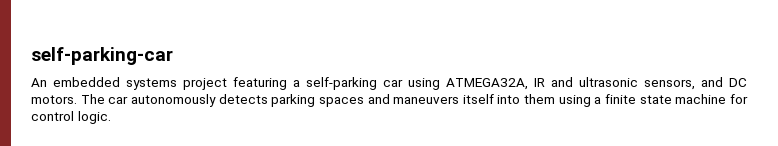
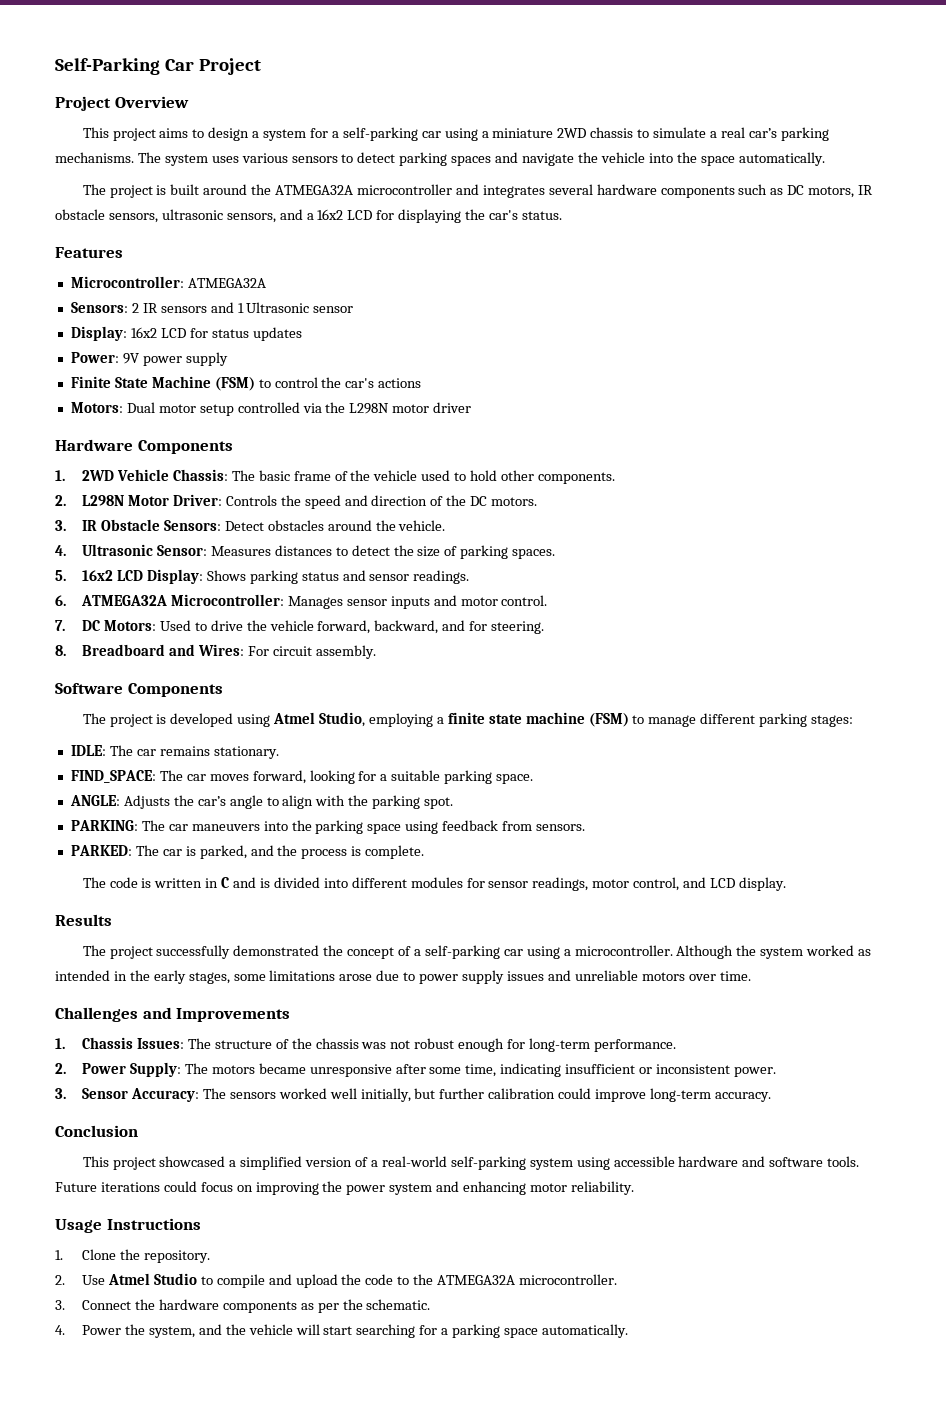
- self-parking-car
- An embedded systems project featuring a self-parking car using ATMEGA32A, IR and ultrasonic sensors, and DC motors. The car autonomously detects parking spaces and maneuvers itself into them using a finite state machine for control logic.
+ Self-Parking Car Project
+ Project Overview
+ This project aims to design a system for a self-parking car using a miniature 2WD chassis to simulate a real car’s parking mechanisms. The system uses various sensors to detect parking spaces and navigate the vehicle into the space automatically.
+ The project is built around the ATMEGA32A microcontroller and integrates several hardware components such as DC motors, IR obstacle sensors, ultrasonic sensors, and a 16x2 LCD for displaying the car's status.
+ Features
+ Microcontroller: ATMEGA32A
+ Sensors: 2 IR sensors and 1 Ultrasonic sensor
+ Display: 16x2 LCD for status updates
+ Power: 9V power supply
+ Finite State Machine (FSM) to control the car's actions
+ Motors: Dual motor setup controlled via the L298N motor driver
+ Hardware Components
+ 1. 2WD Vehicle Chassis: The basic frame of the vehicle used to hold other components.
+ 2. L298N Motor Driver: Controls the speed and direction of the DC motors.
+ 3. IR Obstacle Sensors: Detect obstacles around the vehicle.
+ 4. Ultrasonic Sensor: Measures distances to detect the size of parking spaces.
+ 5. 16x2 LCD Display: Shows parking status and sensor readings.
+ 6. ATMEGA32A Microcontroller: Manages sensor inputs and motor control.
+ 7. DC Motors: Used to drive the vehicle forward, backward, and for steering.
+ 8. Breadboard and Wires: For circuit assembly.
+ Software Components
+ The project is developed using Atmel Studio, employing a finite state machine (FSM) to manage different parking stages:
+ IDLE: The car remains stationary.
+ FIND_SPACE: The car moves forward, looking for a suitable parking space.
+ ANGLE: Adjusts the car’s angle to align with the parking spot.
+ PARKING: The car maneuvers into the parking space using feedback from sensors.
+ PARKED: The car is parked, and the process is complete.
+ The code is written in C and is divided into different modules for sensor readings, motor control, and LCD display.
+ Results
+ The project successfully demonstrated the concept of a self-parking car using a microcontroller. Although the system worked as intended in the early stages, some limitations arose due to power supply issues and unreliable motors over time.
+ Challenges and Improvements
+ 1. Chassis Issues: The structure of the chassis was not robust enough for long-term performance.
+ 2. Power Supply: The motors became unresponsive after some time, indicating insufficient or inconsistent power.
+ 3. Sensor Accuracy: The sensors worked well initially, but further calibration could improve long-term accuracy.
+ Conclusion
+ This project showcased a simplified version of a real-world self-parking system using accessible hardware and software tools. Future iterations could focus on improving the power system and enhancing motor reliability.
+ Usage Instructions
+ 1. Clone the repository.
+ 2. Use Atmel Studio to compile and upload the code to the ATMEGA32A microcontroller.
+ 3. Connect the hardware components as per the schematic.
+ 4. Power the system, and the vehicle will start searching for a parking space automatically.

